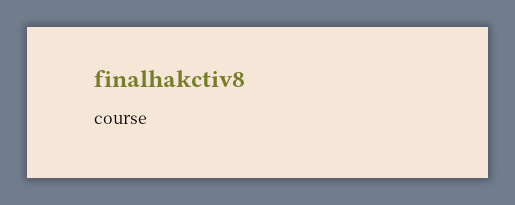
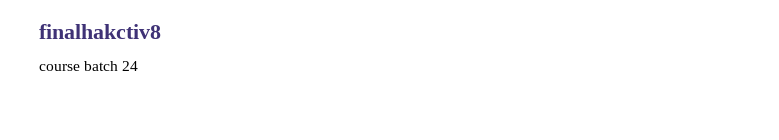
- course
+ course batch 24

